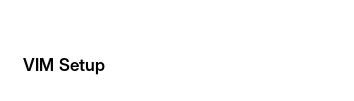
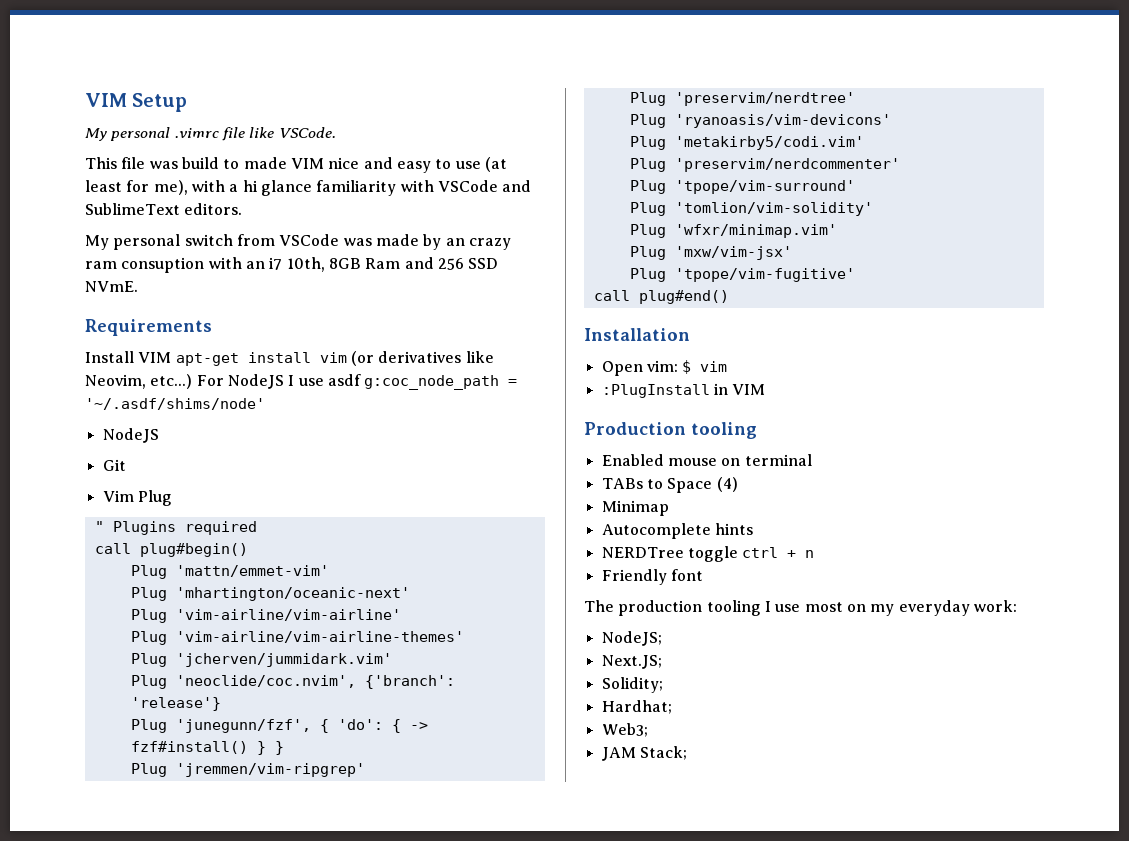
+ My personal .vimrc file like VSCode.
+ This file was build to made VIM nice and easy to use (at least for me), with a hi glance familiarity with VSCode and SublimeText editors.
+ My personal switch from VSCode was made by an crazy ram consuption with an i7 10th, 8GB Ram and 256 SSD NVmE.
+ Requirements
+ Install VIM apt-get install vim (or derivatives like Neovim, etc...) For NodeJS I use asdf g:coc_node_path = '~/.asdf/shims/node'
+ NodeJS
+ Git
+ Vim Plug
+ " Plugins required
+ call plug#begin()
+ Plug 'mattn/emmet-vim'
+ Plug 'mhartington/oceanic-next'
+ Plug 'vim-airline/vim-airline'
+ Plug 'vim-airline/vim-airline-themes'
+ Plug 'jcherven/jummidark.vim'
+ Plug 'neoclide/coc.nvim', {'branch': 'release'}
+ Plug 'junegunn/fzf', { 'do': { -> fzf#install() } }
+ Plug 'jremmen/vim-ripgrep'
+ Plug 'preservim/nerdtree'
+ Plug 'ryanoasis/vim-devicons'
+ Plug 'metakirby5/codi.vim'
+ Plug 'preservim/nerdcommenter'
+ Plug 'tpope/vim-surround'
+ Plug 'tomlion/vim-solidity'
+ Plug 'wfxr/minimap.vim'
+ Plug 'mxw/vim-jsx'
+ Plug 'tpope/vim-fugitive'
+ call plug#end()
+ Installation
+ Open vim: $ vim
+ :PlugInstall in VIM
+ Production tooling
+ Enabled mouse on terminal
+ TABs to Space (4)
+ Minimap
+ Autocomplete hints
+ NERDTree toggle ctrl + n
+ Friendly font
+ The production tooling I use most on my everyday work:
+ NodeJS;
+ Next.JS;
+ Solidity;
+ Hardhat;
+ Web3;
+ JAM Stack;

